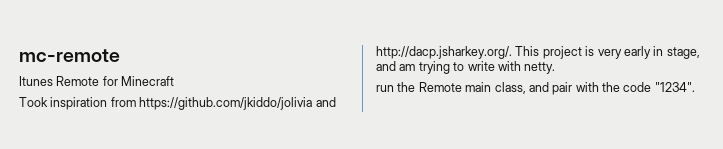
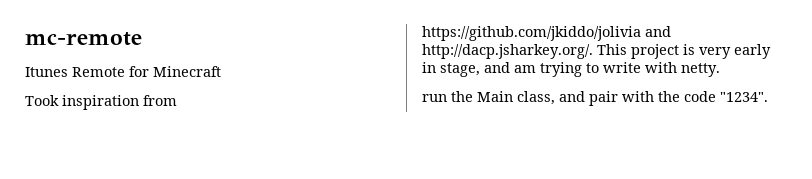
- run the Remote main class, and pair with the code "1234".
+ run the Main class, and pair with the code "1234".

